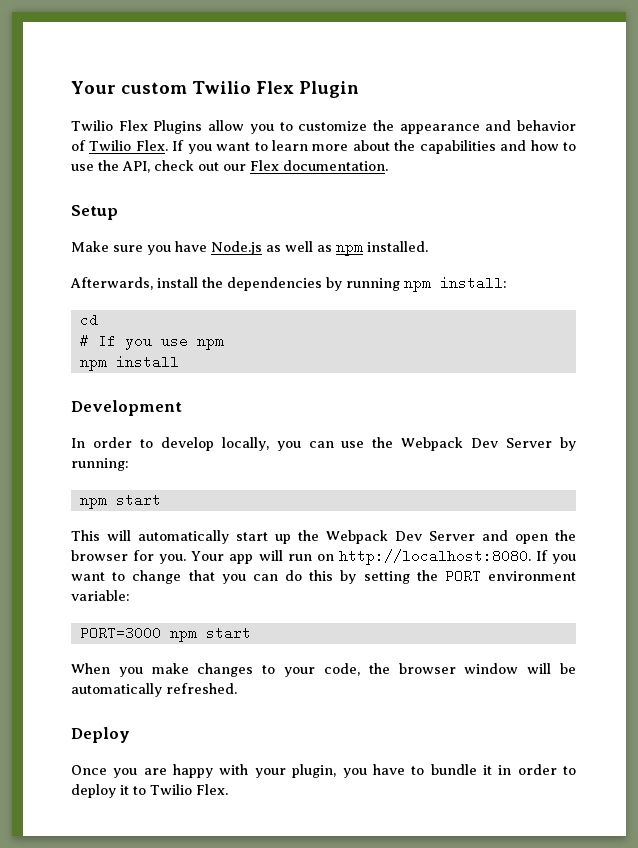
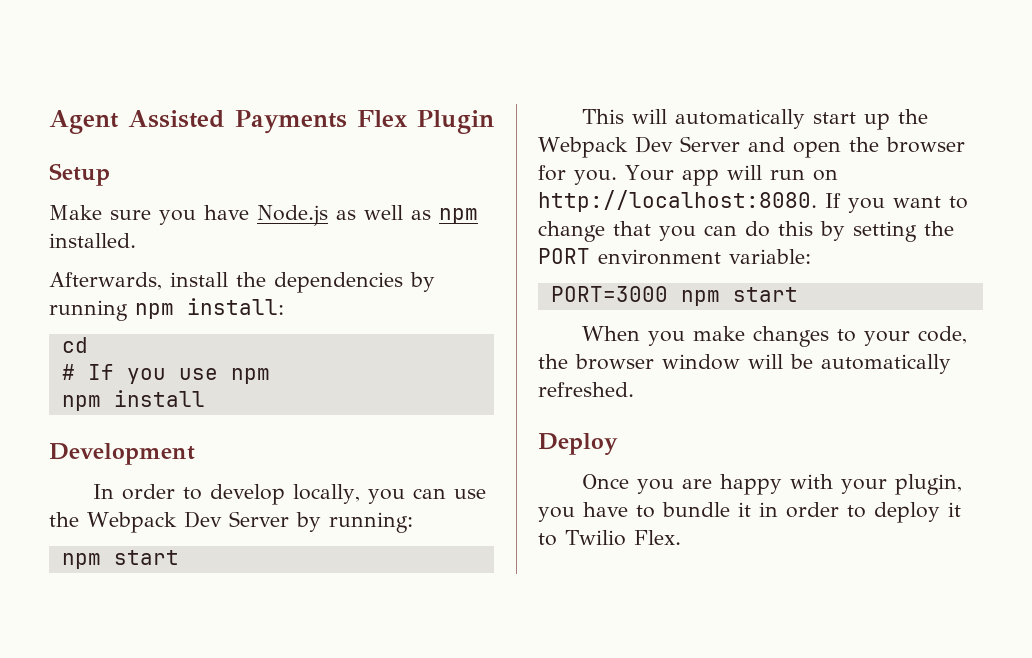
- Your custom Twilio Flex Plugin
+ Agent Assisted Payments Flex Plugin
- Twilio Flex Plugins allow you to customize the appearance and behavior of Twilio Flex. If you want to learn more about the capabilities and how to use the API, check out our Flex documentation.

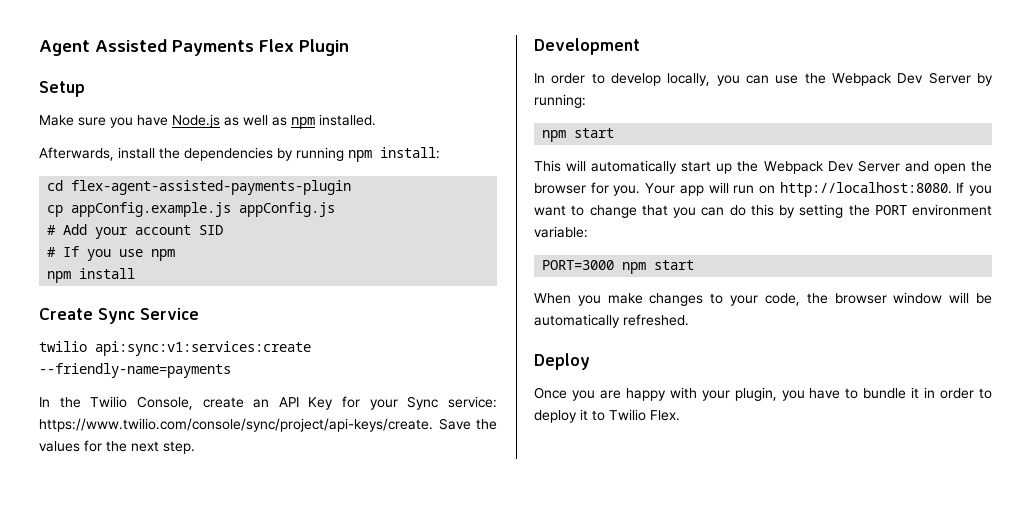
- cd
+ cd flex-agent-assisted-payments-plugin
+ cp appConfig.example.js appConfig.js
+ # Add your account SID
+ Create Sync Service
+ twilio api:sync:v1:services:create --friendly-name=payments
+ In the Twilio Console, create an API Key for your Sync service: https://www.twilio.com/console/sync/project/api-keys/create. Save the values for the next step.

